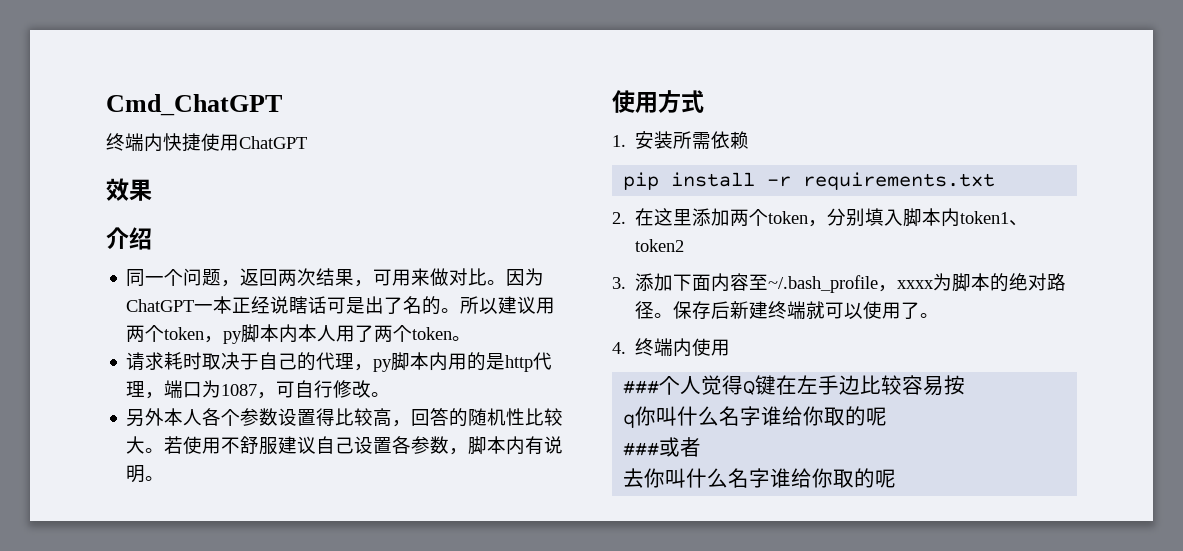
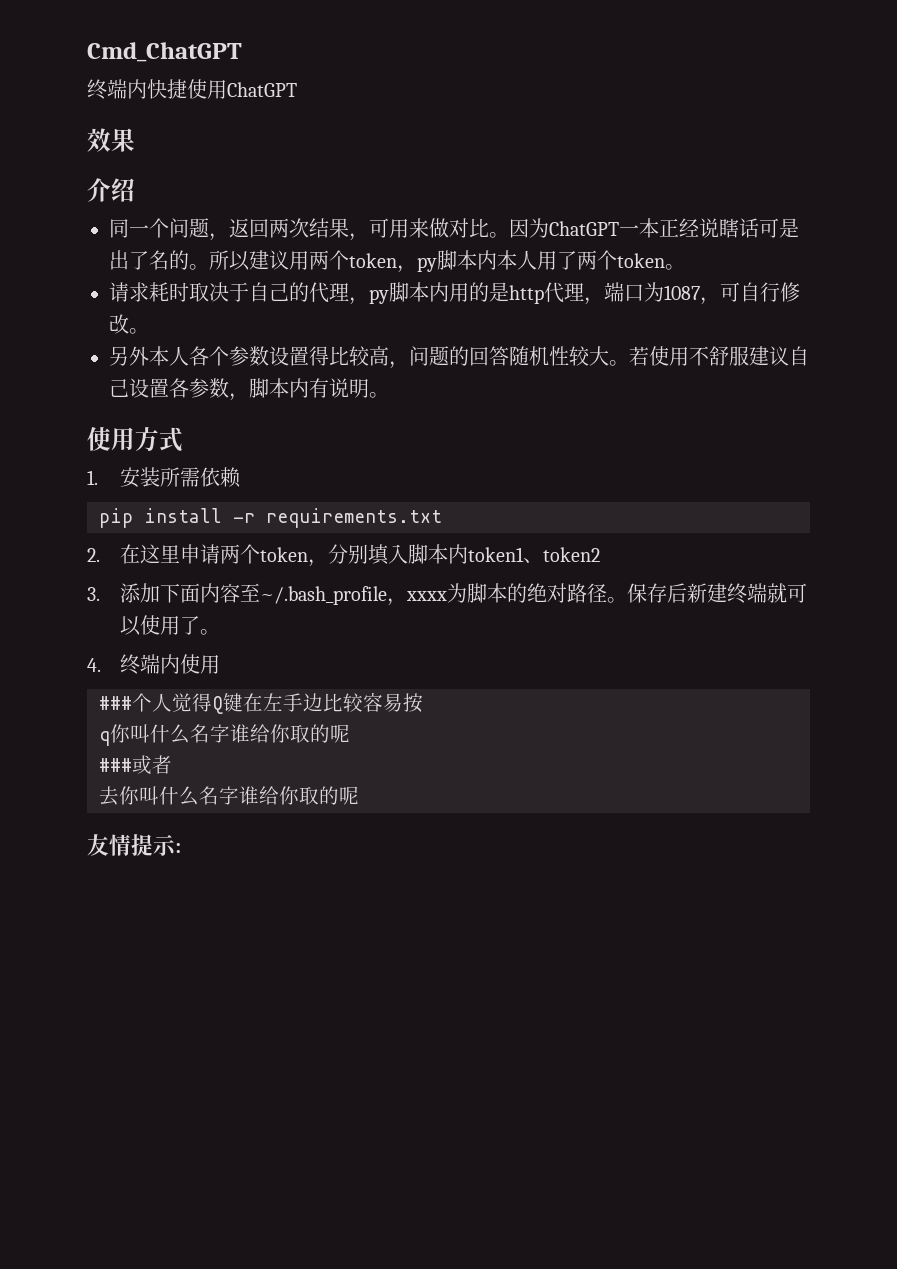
- 另外本人各个参数设置得比较高，回答的随机性比较大。
+ 另外本人各个参数设置得比较高，问题的回答随机性较大。
- 2.在这里添加两个token，分别填入脚本内token1、token2
+ 2.在这里申请两个token，分别填入脚本内token1、token2
+ 友情提示:

